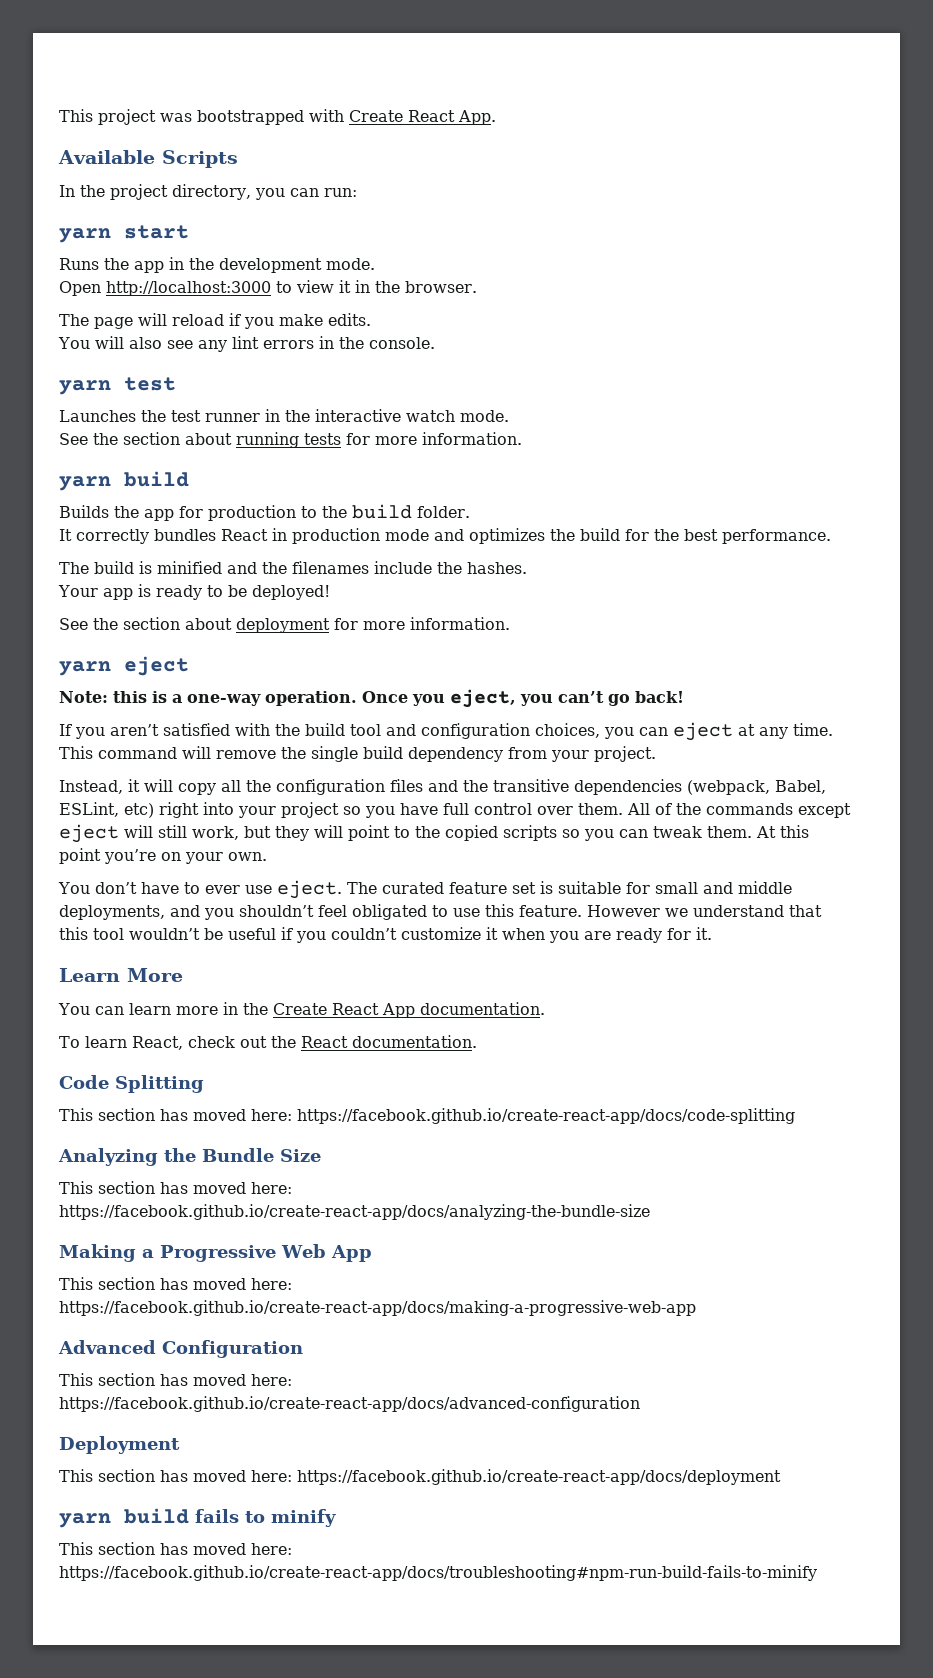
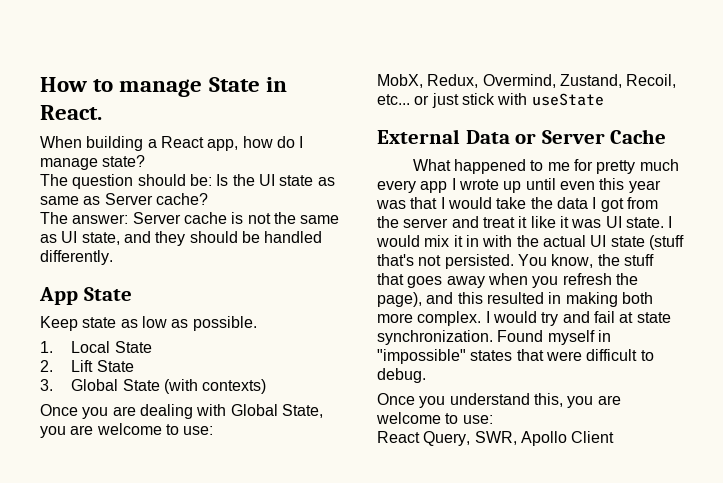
- This project was bootstrapped with Create React App.
- Available Scripts
- In the project directory, you can run:
- yarn start
- Runs the app in the development mode.
- Open http://localhost:3000 to view it in the browser.
- The page will reload if you make edits.
- You will also see any lint errors in the console.
- yarn test
- Launches the test runner in the interactive watch mode.
- See the section about running tests for more information.
- yarn build
- Builds the app for production to the build folder.
- It correctly bundles React in production mode and optimizes the build for the best performance.
- The build is minified and the filenames include the hashes.
- Your app is ready to be deployed!
- See the section about deployment for more information.
- yarn eject
- Note: this is a one-way operation. Once you eject, you can’t go back!
- If you aren’t satisfied with the build tool and configuration choices, you can eject at any time. This command will remove the single build dependency from your project.
- Instead, it will copy all the configuration files and the transitive dependencies (webpack, Babel, ESLint, etc) right into your project so you have full control over them. All of the commands except eject will still work, but they will point to the copied scripts so you can tweak them. At this point you’re on your own.
- You don’t have to ever use eject. The curated feature set is suitable for small and middle deployments, and you shouldn’t feel obligated to use this feature. However we understand that this tool wouldn’t be useful if you couldn’t customize it when you are ready for it.
- Learn More
- You can learn more in the Create React App documentation.
- To learn React, check out the React documentation.
- Code Splitting
- This section has moved here: https://facebook.github.io/create-react-app/docs/code-splitting
- Analyzing the Bundle Size
- This section has moved here: https://facebook.github.io/create-react-app/docs/analyzing-the-bundle-size
- Making a Progressive Web App
- This section has moved here: https://facebook.github.io/create-react-app/docs/making-a-progressive-web-app
- Advanced Configuration
- This section has moved here: https://facebook.github.io/create-react-app/docs/advanced-configuration
- Deployment
- This section has moved here: https://facebook.github.io/create-react-app/docs/deployment
- yarn build fails to minify
- This section has moved here: https://facebook.github.io/create-react-app/docs/troubleshooting#npm-run-build-fails-to-minify
+ How to manage State in React.
+ When building a React app, how do I manage state?
+ The question should be: Is the UI state as same as Server cache?
+ The answer: Server cache is not the same as UI state, and they should be handled differently.
+ App State
+ Keep state as low as possible.
+ 1. Local State
+ 2. Lift State
+ 3. Global State (with contexts)
+ Once you are dealing with Global State, you are welcome to use:
+ MobX, Redux, Overmind, Zustand, Recoil, etc... or just stick with useState
+ External Data or Server Cache
+ What happened to me for pretty much every app I wrote up until even this year was that I would take the data I got from the server and treat it like it was UI state. I would mix it in with the actual UI state (stuff that's not persisted. You know, the stuff that goes away when you refresh the page), and this resulted in making both more complex. I would try and fail at state synchronization. Found myself in "impossible" states that were difficult to debug.
+ Once you understand this, you are welcome to use:
+ React Query, SWR, Apollo Client

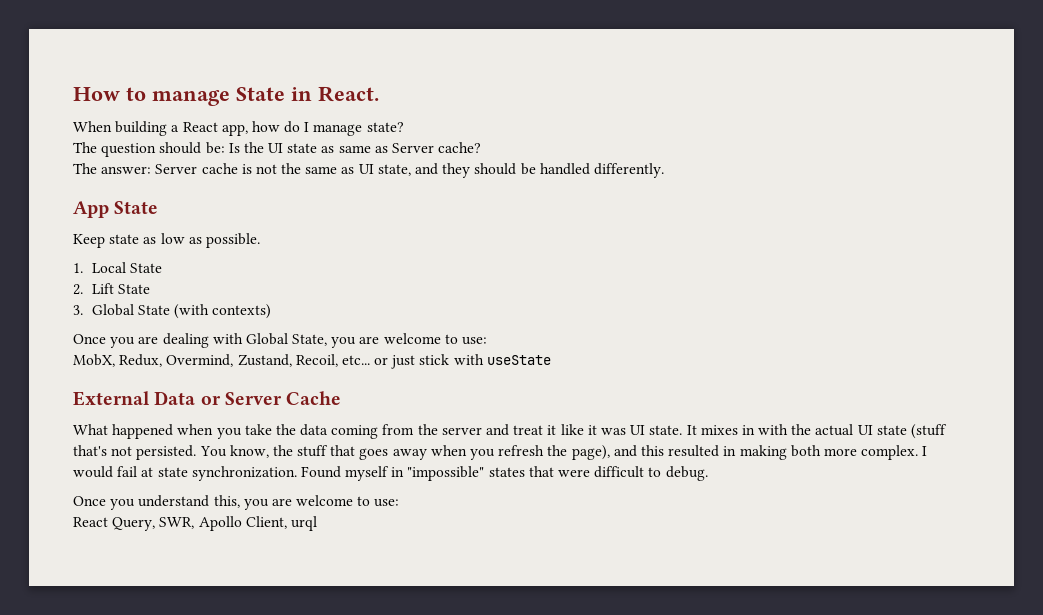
- What happened to me for pretty much every app I wrote up until even this year was that I would take the data I got from the server and treat it like it was UI state.
+ What happened when you take the data coming from the server and treat it like it was UI state.
- I would mix it in with the actual UI state (stuff that's not persisted.
+ It mixes in with the actual UI state (stuff that's not persisted.
- I would try and fail at state synchronization.
+ I would fail at state synchronization.
- React Query, SWR, Apollo Client
+ React Query, SWR, Apollo Client, urql

